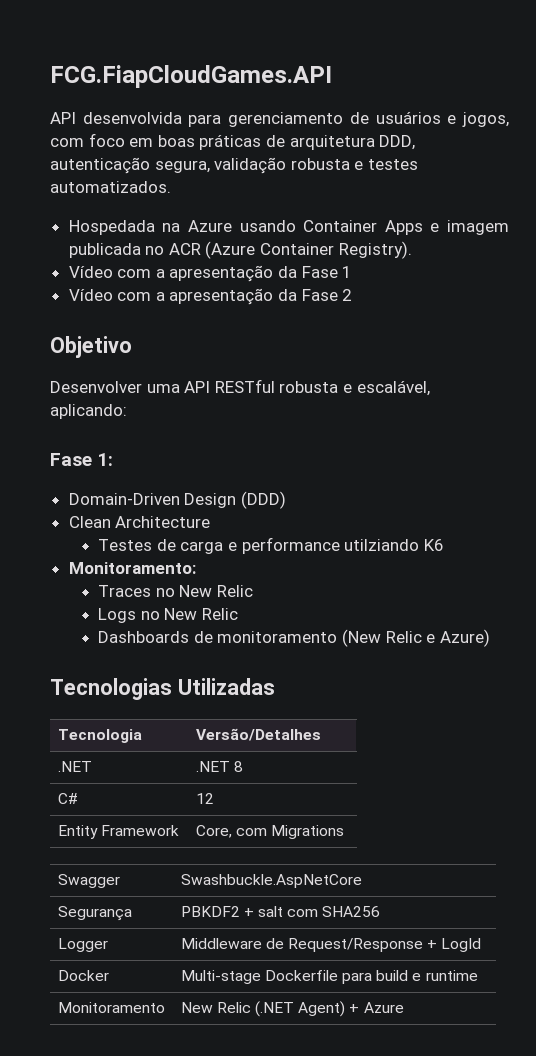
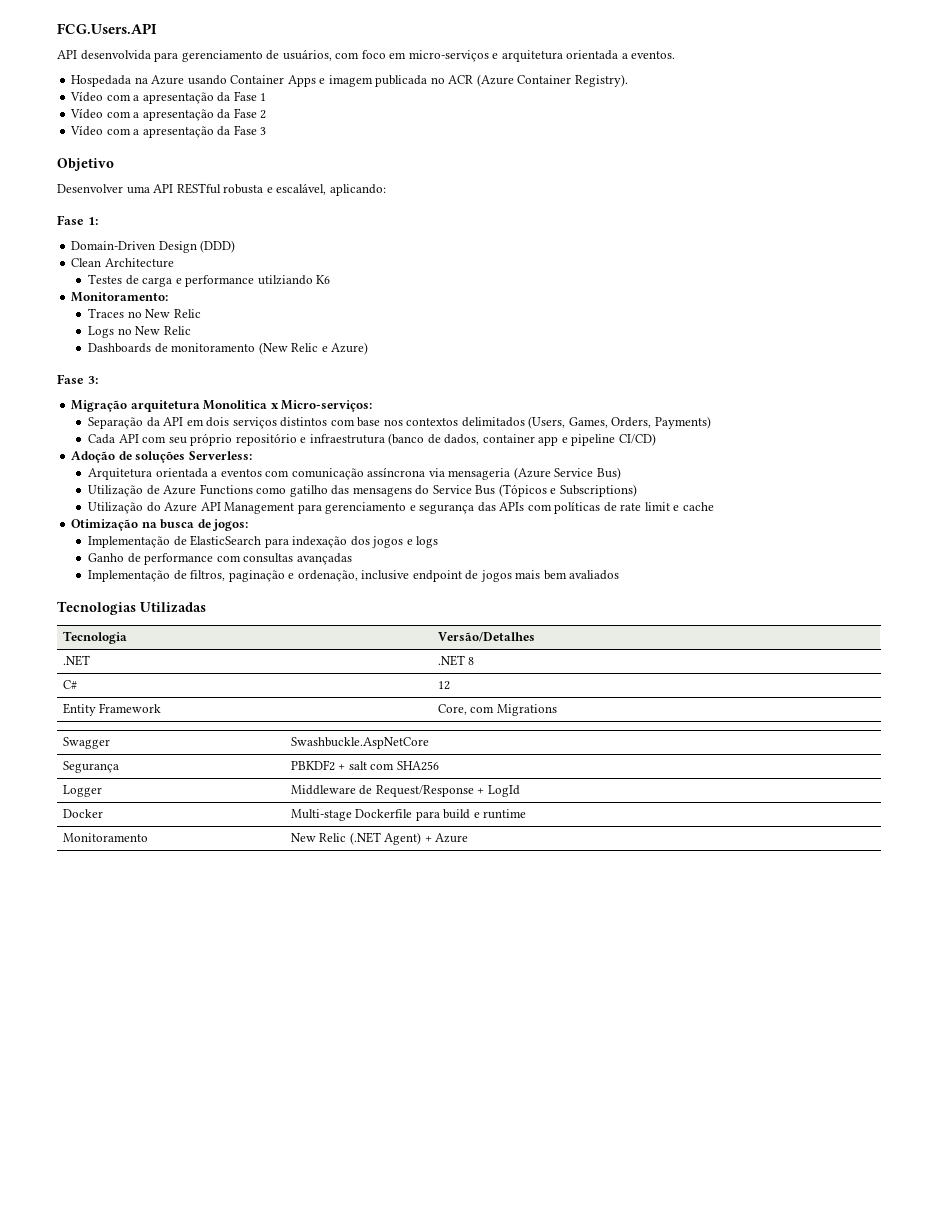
- FCG.FiapCloudGames.API
+ FCG.Users.API
- API desenvolvida para gerenciamento de usuários e jogos, com foco em boas práticas de arquitetura DDD, autenticação segura, validação robusta e testes automatizados.
+ API desenvolvida para gerenciamento de usuários, com foco em micro-serviços e arquitetura orientada a eventos.
+ Vídeo com a apresentação da Fase 3
+ Fase 3:
+ Migração arquitetura Monolitica x Micro-serviços:
+ Separação da API em dois serviços distintos com base nos contextos delimitados (Users, Games, Orders, Payments)
+ Cada API com seu próprio repositório e infraestrutura (banco de dados, container app e pipeline CI/CD)
+ Adoção de soluções Serverless:
+ Arquitetura orientada a eventos com comunicação assíncrona via mensageria (Azure Service Bus)
+ Utilização de Azure Functions como gatilho das mensagens do Service Bus (Tópicos e Subscriptions)
+ Utilização do Azure API Management para gerenciamento e segurança das APIs com políticas de rate limit e cache
+ Otimização na busca de jogos:
+ Implementação de ElasticSearch para indexação dos jogos e logs
+ Ganho de performance com consultas avançadas
+ Implementação de filtros, paginação e ordenação, inclusive endpoint de jogos mais bem avaliados

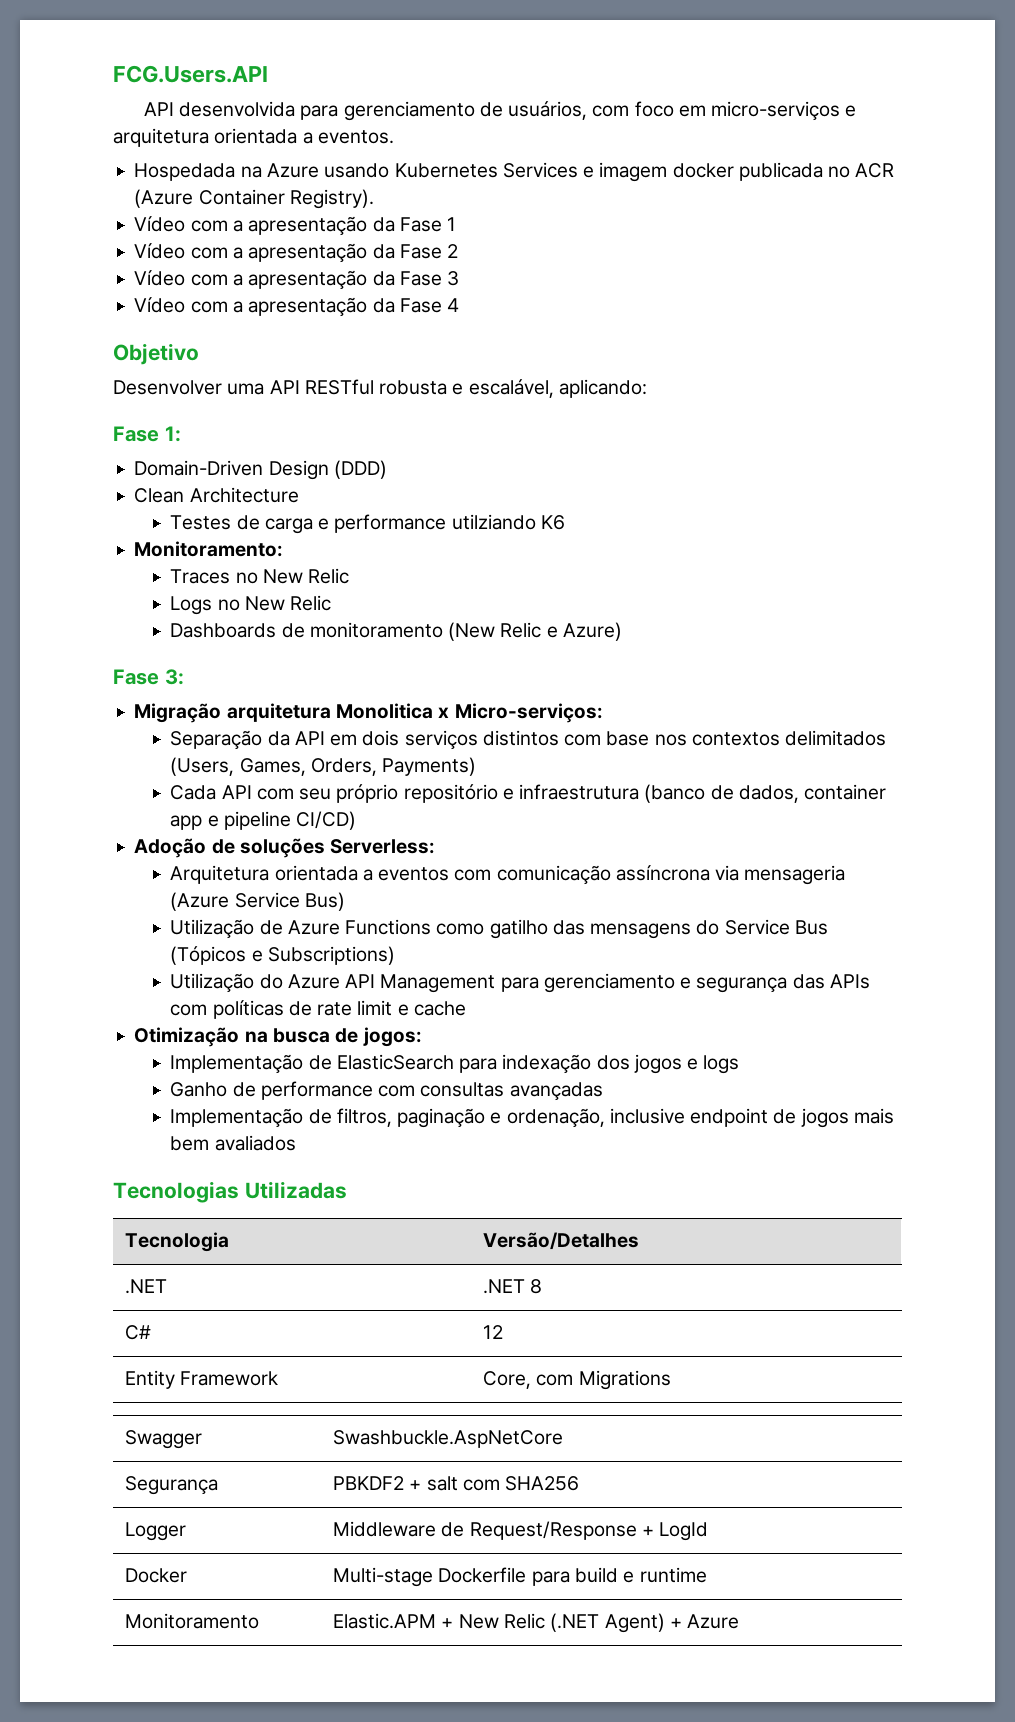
- Hospedada na Azure usando Container Apps e imagem publicada no ACR (Azure Container Registry).
+ Hospedada na Azure usando Kubernetes Services e imagem docker publicada no ACR (Azure Container Registry).
+ Vídeo com a apresentação da Fase 4
- Monitoramento | New Relic (.NET Agent) + Azure
+ Monitoramento | Elastic.APM + New Relic (.NET Agent) + Azure

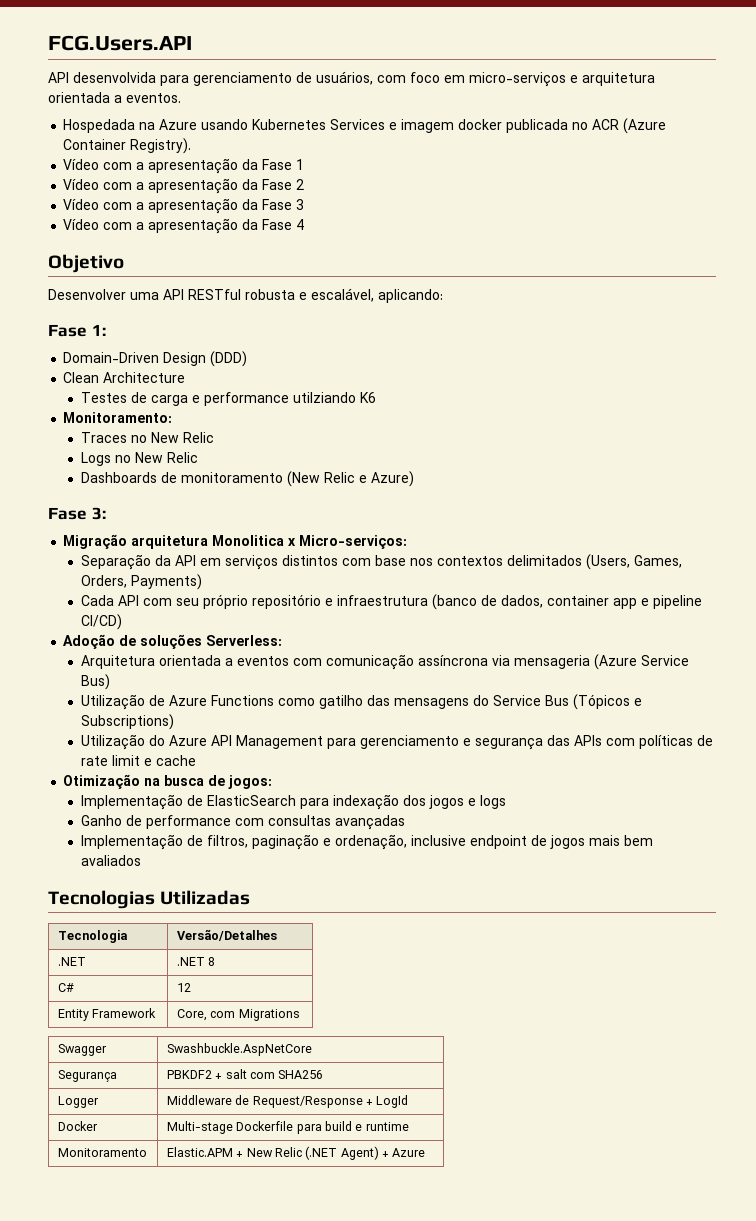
- Separação da API em dois serviços distintos com base nos contextos delimitados (Users, Games, Orders, Payments)
+ Separação da API em serviços distintos com base nos contextos delimitados (Users, Games, Orders, Payments)

